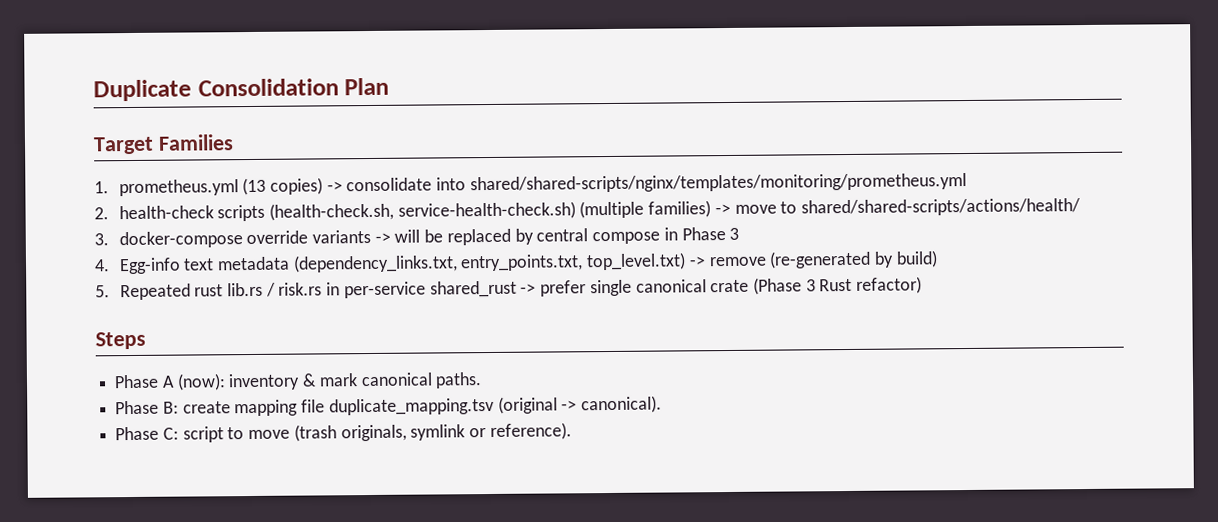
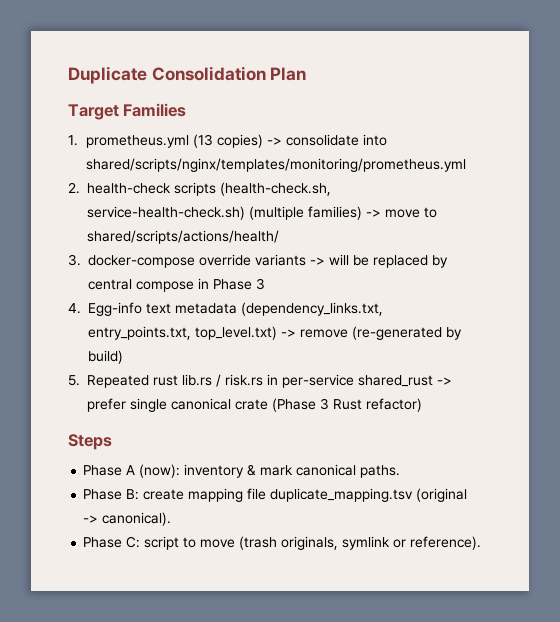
- 1. prometheus.yml (13 copies) -> consolidate into shared/shared-scripts/nginx/templates/monitoring/prometheus.yml
+ 1. prometheus.yml (13 copies) -> consolidate into shared/scripts/nginx/templates/monitoring/prometheus.yml
- 2. health-check scripts (health-check.sh, service-health-check.sh) (multiple families) -> move to shared/shared-scripts/actions/health/
+ 2. health-check scripts (health-check.sh, service-health-check.sh) (multiple families) -> move to shared/scripts/actions/health/

